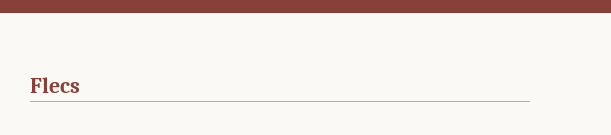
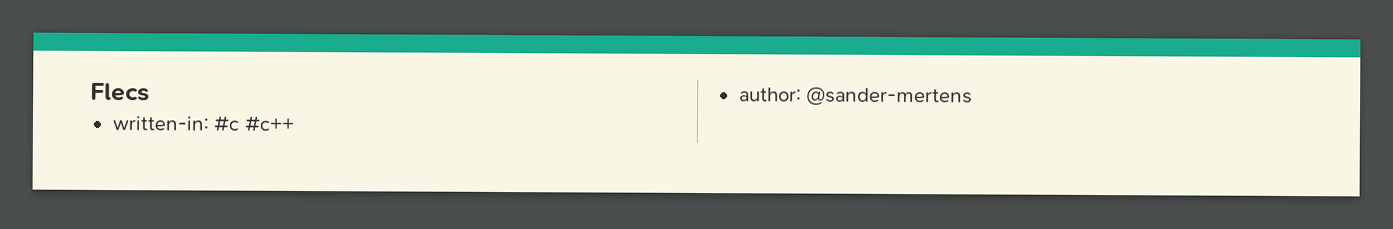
+ written-in: #c #c++
+ author: @sander-mertens

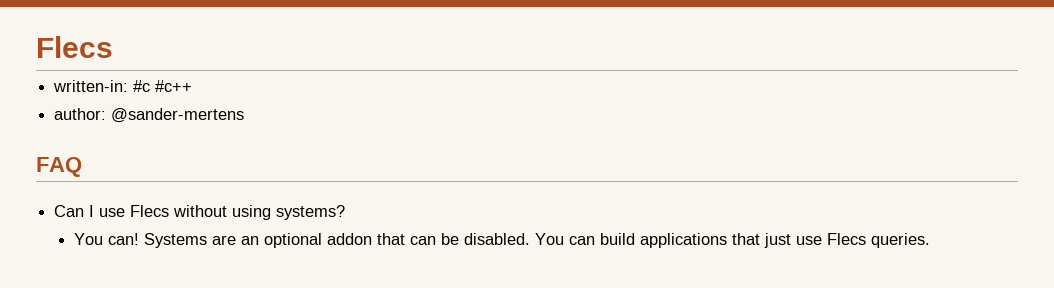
+ FAQ
+ Can I use Flecs without using systems?
+ You can! Systems are an optional addon that can be disabled. You can build applications that just use Flecs queries.

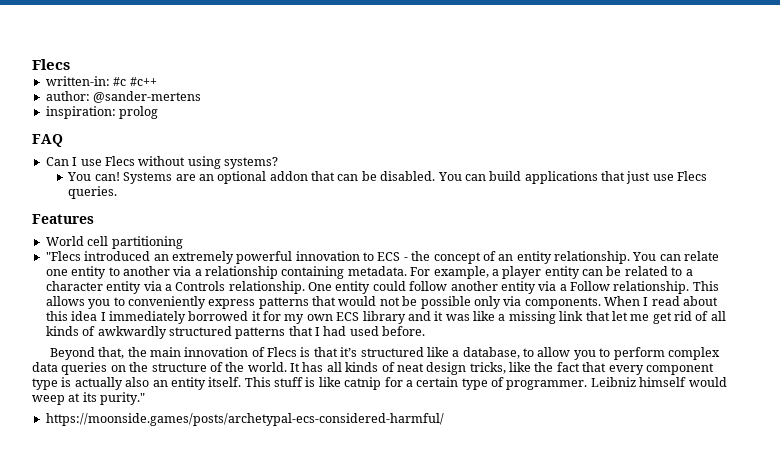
+ inspiration: prolog
+ Features
+ World cell partitioning
+ "Flecs introduced an extremely powerful innovation to ECS - the concept of an entity relationship. You can relate one entity to another via a relationship containing metadata. For example, a player entity can be related to a character entity via a Controls relationship. One entity could follow another entity via a Follow relationship. This allows you to conveniently express patterns that would not be possible only via components. When I read about this idea I immediately borrowed it for my own ECS library and it was like a missing link that let me get rid of all kinds of awkwardly structured patterns that I had used before.
+ Beyond that, the main innovation of Flecs is that it’s structured like a database, to allow you to perform complex data queries on the structure of the world. It has all kinds of neat design tricks, like the fact that every component type is actually also an entity itself. This stuff is like catnip for a certain type of programmer. Leibniz himself would weep at its purity."
+ https://moonside.games/posts/archetypal-ecs-considered-harmful/

